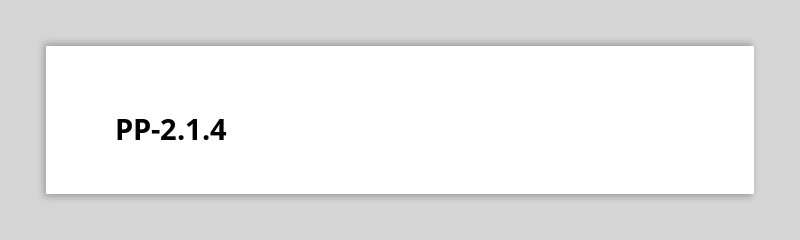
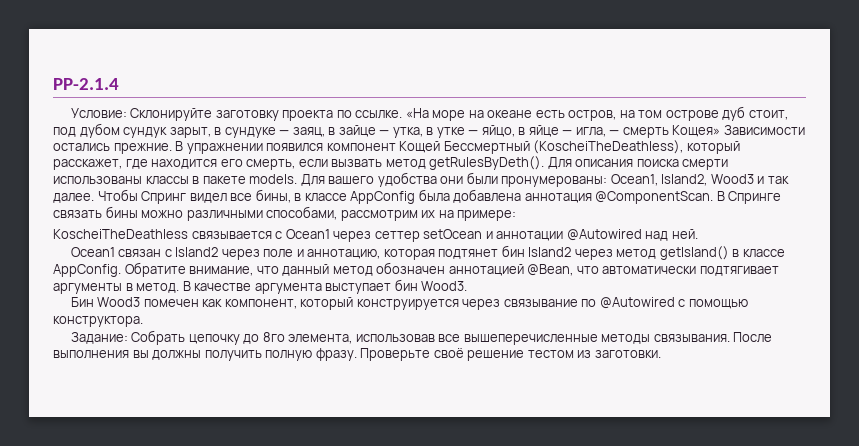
+ Условие: Склонируйте заготовку проекта по ссылке. «На море на океане есть остров, на том острове дуб стоит, под дубом сундук зарыт, в сундуке — заяц, в зайце — утка, в утке — яйцо, в яйце — игла, — смерть Кощея» Зависимости остались прежние. В упражнении появился компонент Кощей Бессмертный (KoscheiTheDeathless), который расскажет, где находится его смерть, если вызвать метод getRulesByDeth(). Для описания поиска смерти использованы классы в пакете models. Для вашего удобства они были пронумерованы: Ocean1, Island2, Wood3 и так далее. Чтобы Спринг видел все бины, в классе AppConfig была добавлена аннотация @ComponentScan. В Спринге связать бины можно различными способами, рассмотрим их на примере:
+ KoscheiTheDeathless связывается с Ocean1 через сеттер setOcean и аннотации @Autowired над ней.
+ Ocean1 связан с Island2 через поле и аннотацию, которая подтянет бин Island2 через метод getIsland() в классе AppConfig. Обратите внимание, что данный метод обозначен аннотацией @Bean, что автоматически подтягивает аргументы в метод. В качестве аргумента выступает бин Wood3.
+ Бин Wood3 помечен как компонент, который конструируется через связывание по @Autowired с помощью конструктора.
+ Задание: Собрать цепочку до 8го элемента, использовав все вышеперечисленные методы связывания. После выполнения вы должны получить полную фразу. Проверьте своё решение тестом из заготовки.

